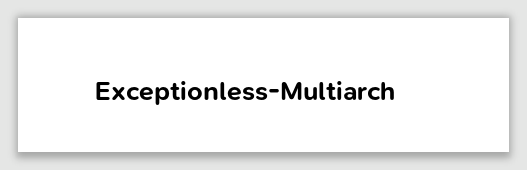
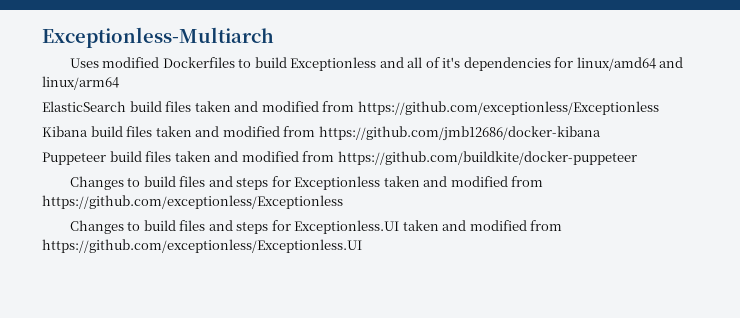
+ Uses modified Dockerfiles to build Exceptionless and all of it's dependencies for linux/amd64 and linux/arm64
+ ElasticSearch build files taken and modified from https://github.com/exceptionless/Exceptionless
+ Kibana build files taken and modified from https://github.com/jmb12686/docker-kibana
+ Puppeteer build files taken and modified from https://github.com/buildkite/docker-puppeteer
+ Changes to build files and steps for Exceptionless taken and modified from https://github.com/exceptionless/Exceptionless
+ Changes to build files and steps for Exceptionless.UI taken and modified from https://github.com/exceptionless/Exceptionless.UI

